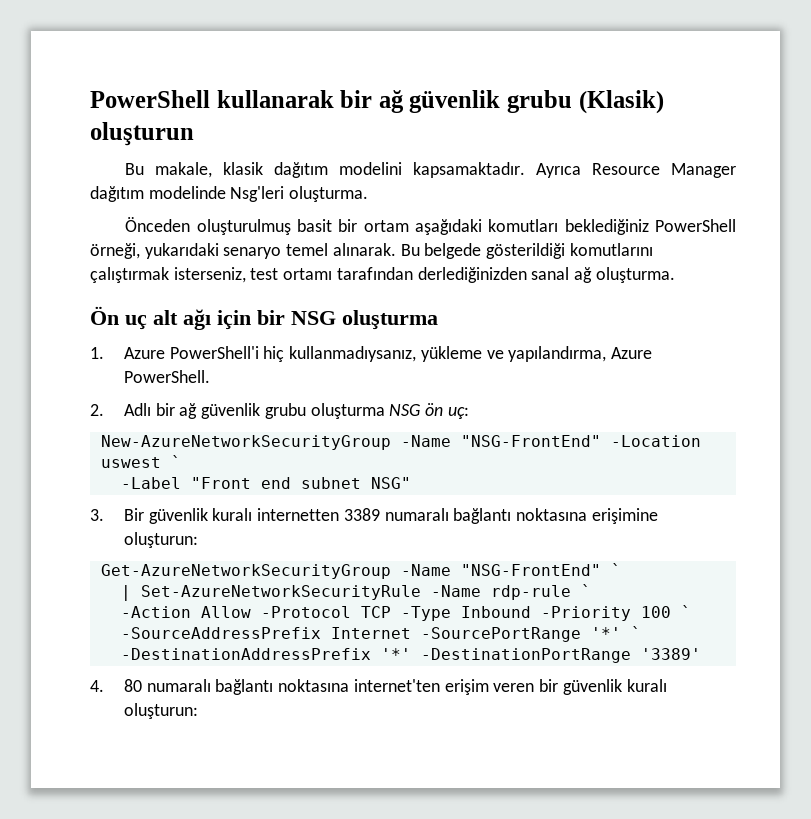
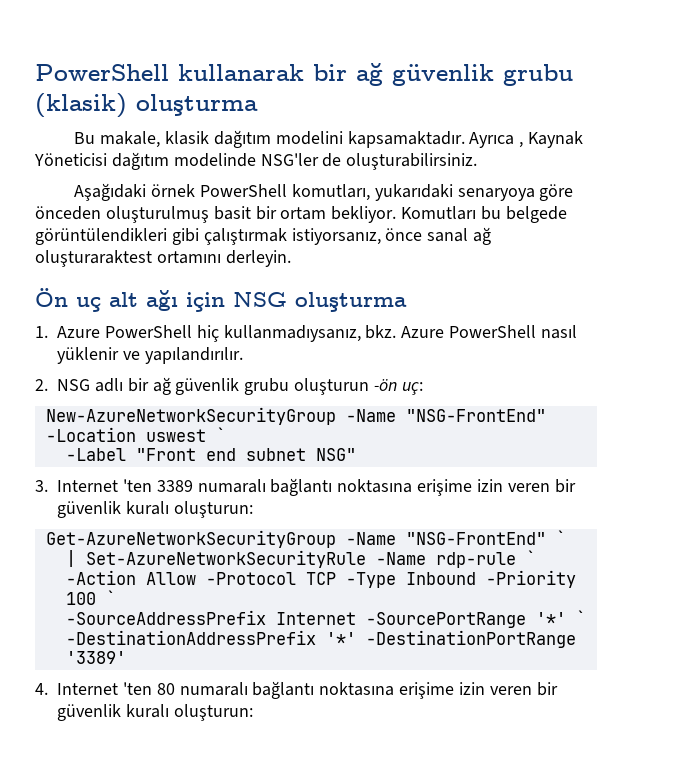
- PowerShell kullanarak bir ağ güvenlik grubu (Klasik) oluşturun
+ PowerShell kullanarak bir ağ güvenlik grubu (klasik) oluşturma
- Ayrıca Resource Manager dağıtım modelinde Nsg'leri oluşturma.
- Önceden oluşturulmuş basit bir ortam aşağıdaki komutları beklediğiniz PowerShell örneği, yukarıdaki senaryo temel alınarak. Bu belgede gösterildiği komutlarını çalıştırmak isterseniz, test ortamı tarafından derlediğinizden sanal ağ oluşturma.
+ Ayrıca , Kaynak Yöneticisi dağıtım modelinde NSG'ler de oluşturabilirsiniz.
+ Aşağıdaki örnek PowerShell komutları, yukarıdaki senaryoya göre önceden oluşturulmuş basit bir ortam bekliyor. Komutları bu belgede görüntülendikleri gibi çalıştırmak istiyorsanız, önce sanal ağ oluşturaraktest ortamını derleyin.
- Ön uç alt ağı için bir NSG oluşturma
+ Ön uç alt ağı için NSG oluşturma
- 1. Azure PowerShell'i hiç kullanmadıysanız, yükleme ve yapılandırma, Azure PowerShell.
+ 1. Azure PowerShell hiç kullanmadıysanız, bkz. Azure PowerShell nasıl yüklenir ve yapılandırılır.
- 2. Adlı bir ağ güvenlik grubu oluşturma NSG ön uç:
+ 2. NSG adlı bir ağ güvenlik grubu oluşturun -ön uç:
- 3. Bir güvenlik kuralı internetten 3389 numaralı bağlantı noktasına erişimine oluşturun:
+ 3. Internet 'ten 3389 numaralı bağlantı noktasına erişime izin veren bir güvenlik kuralı oluşturun:
- 4. 80 numaralı bağlantı noktasına internet'ten erişim veren bir güvenlik kuralı oluşturun:
+ 4. Internet 'ten 80 numaralı bağlantı noktasına erişime izin veren bir güvenlik kuralı oluşturun:

